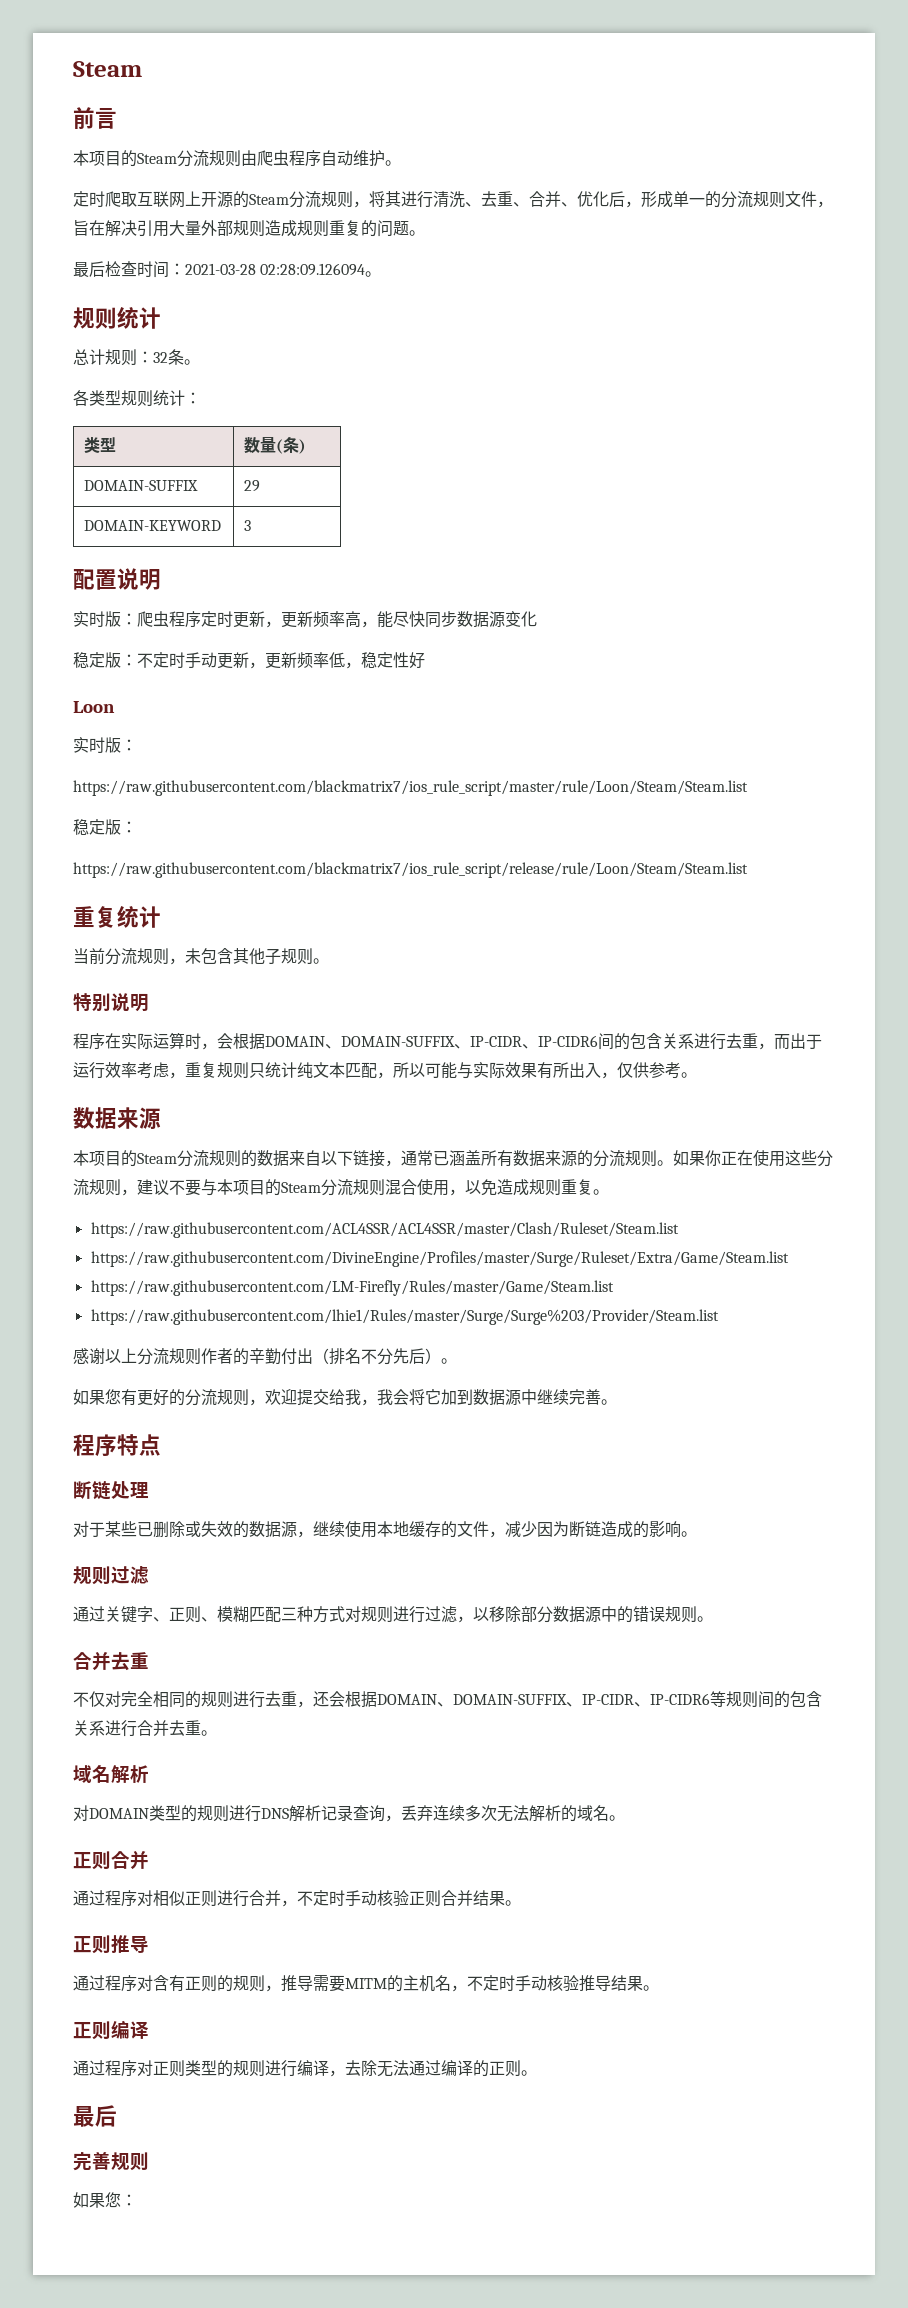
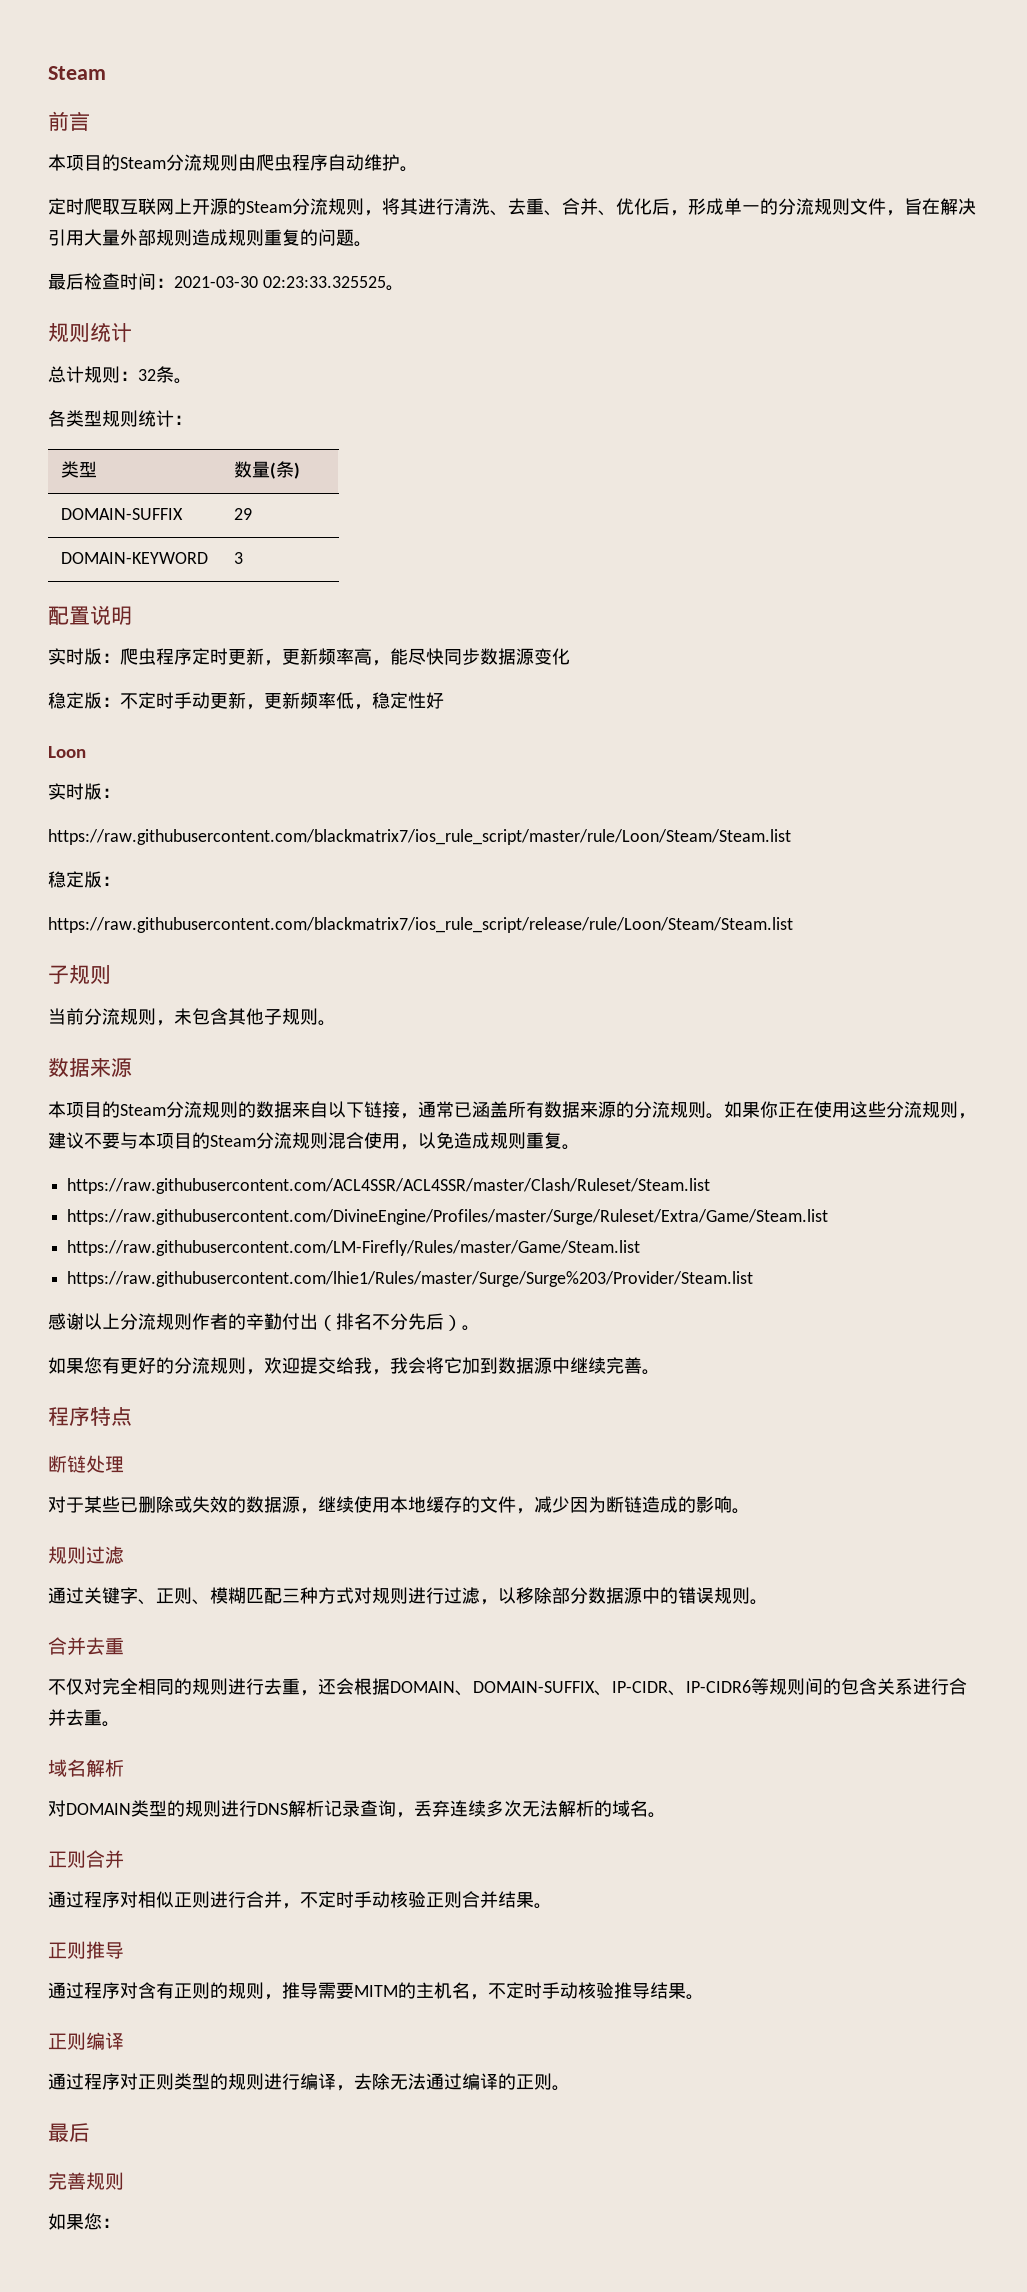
- 最后检查时间：2021-03-28 02:28:09.126094。
+ 最后检查时间：2021-03-30 02:23:33.325525。
  https://raw.githubusercontent.com/blackmatrix7/ios_rule_script/release/rule/Loon/Steam/Steam.list
- 重复统计
+ 子规则
- 特别说明
- 程序在实际运算时，会根据DOMAIN、DOMAIN-SUFFIX、IP-CIDR、IP-CIDR6间的包含关系进行去重，而出于运行效率考虑，重复规则只统计纯文本匹配，所以可能与实际效果有所出入，仅供参考。

